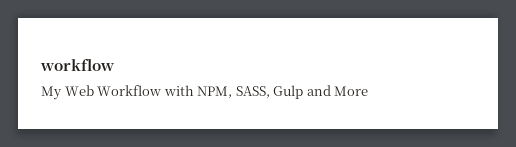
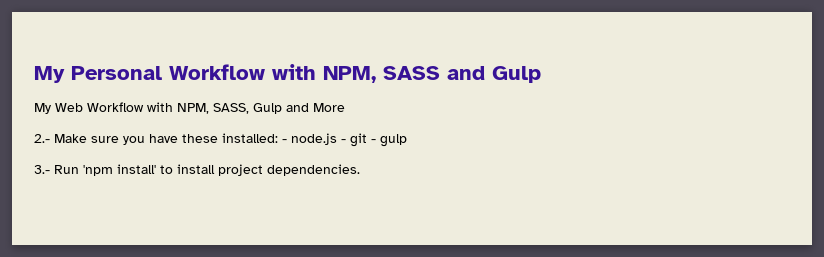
- workflow
+ My Personal Workflow with NPM, SASS and Gulp
+ 2.- Make sure you have these installed: - node.js - git - gulp
+ 3.- Run 'npm install' to install project dependencies.

